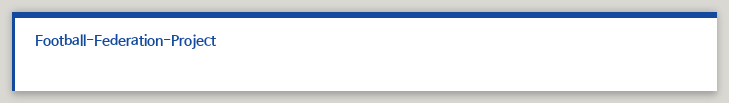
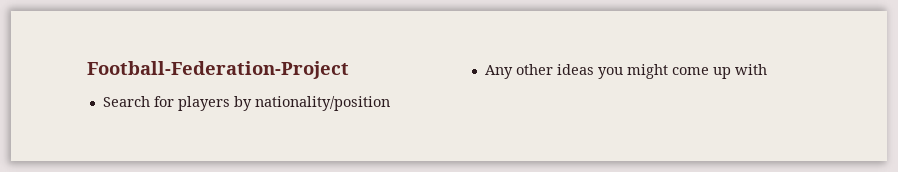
+ Search for players by nationality/position
+ Any other ideas you might come up with

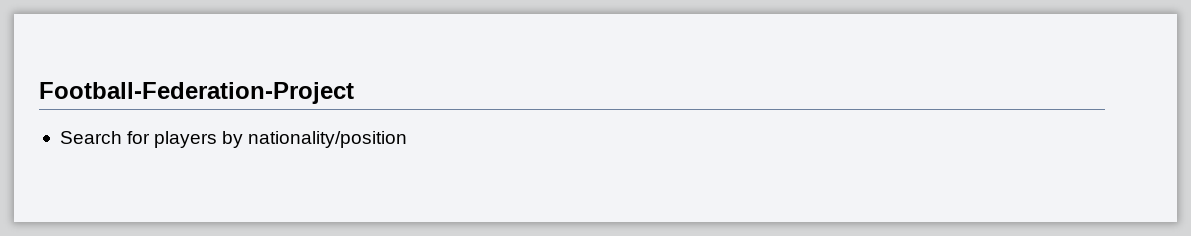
- Any other ideas you might come up with

